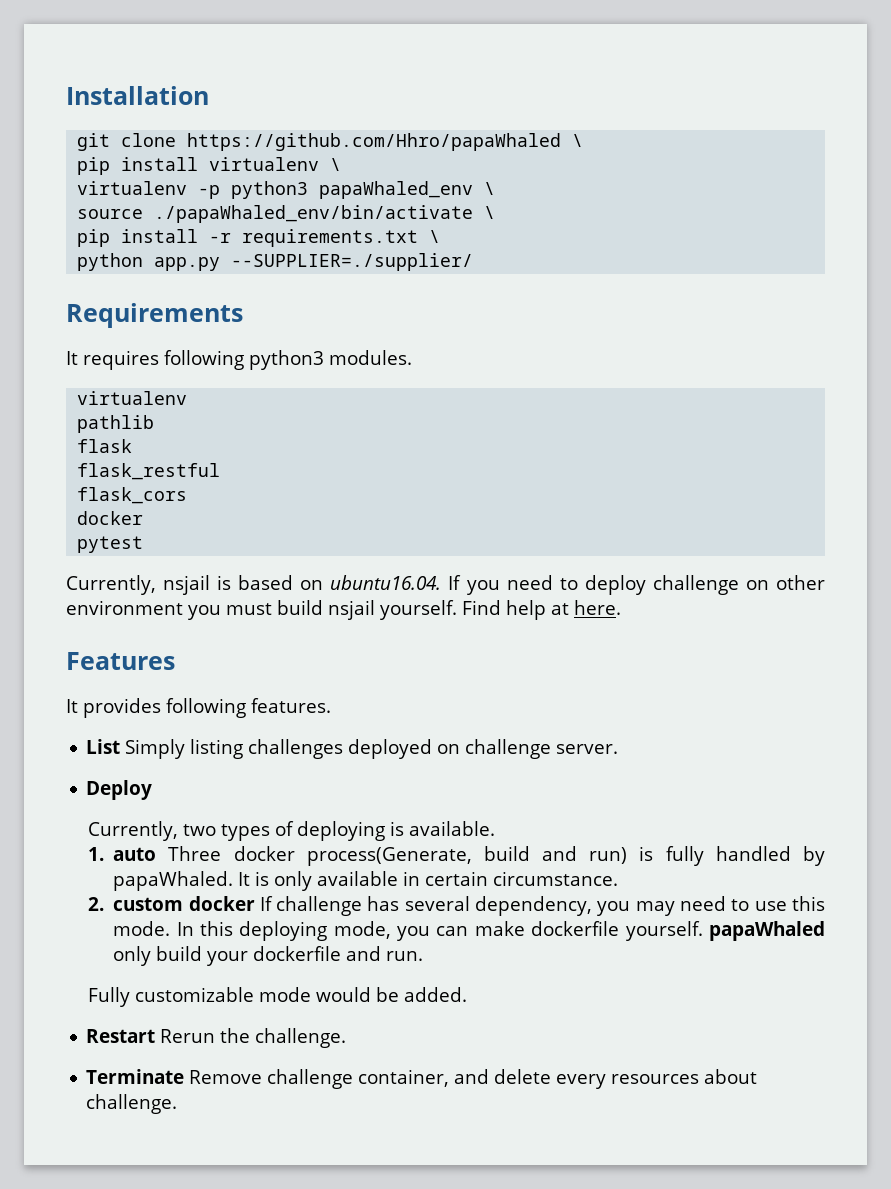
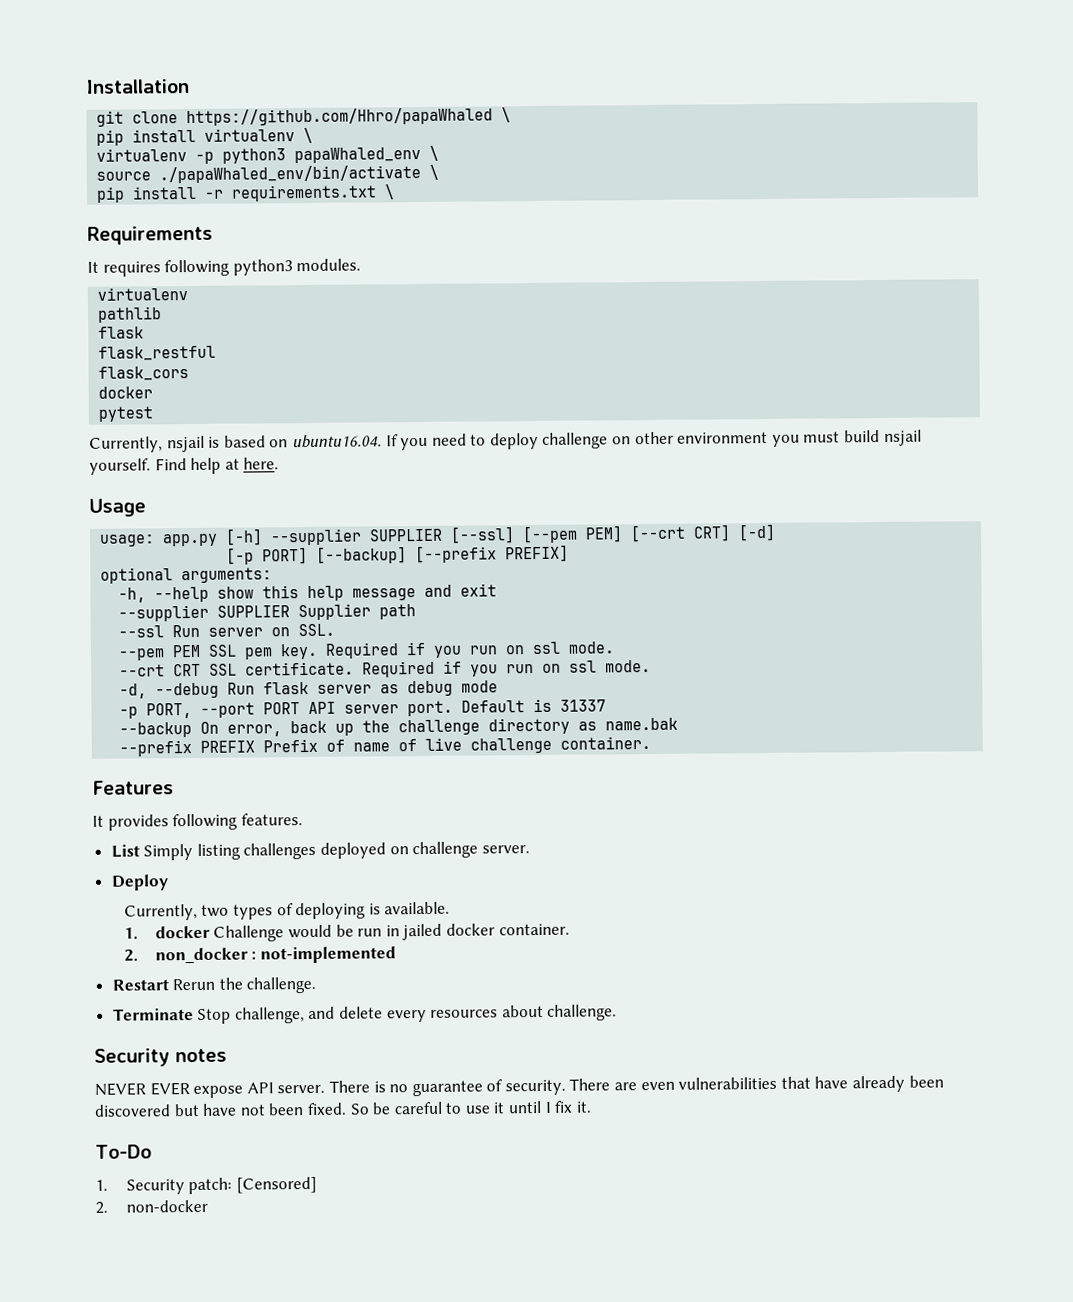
- python app.py --SUPPLIER=./supplier/
+ Usage
+ usage: app.py [-h] --supplier SUPPLIER [--ssl] [--pem PEM] [--crt CRT] [-d]
+ [-p PORT] [--backup] [--prefix PREFIX]
+ optional arguments:
+ -h, --help show this help message and exit
+ --supplier SUPPLIER Supplier path
+ --ssl Run server on SSL.
+ --pem PEM SSL pem key. Required if you run on ssl mode.
+ --crt CRT SSL certificate. Required if you run on ssl mode.
+ -d, --debug Run flask server as debug mode
+ -p PORT, --port PORT API server port. Default is 31337
+ --backup On error, back up the challenge directory as name.bak
+ --prefix PREFIX Prefix of name of live challenge container.
- 1. auto Three docker process(Generate, build and run) is fully handled by papaWhaled. It is only available in certain circumstance.
- 2. custom docker If challenge has several dependency, you may need to use this mode. In this deploying mode, you can make dockerfile yourself. papaWhaled only build your dockerfile and run.
- Fully customizable mode would be added.
+ 1. docker Challenge would be run in jailed docker container.
+ 2. non_docker : not-implemented
- Terminate Remove challenge container, and delete every resources about challenge.
+ Terminate Stop challenge, and delete every resources about challenge.
+ Security notes
+ NEVER EVER expose API server. There is no guarantee of security. There are even vulnerabilities that have already been discovered but have not been fixed. So be careful to use it until I fix it.
+ To-Do
+ 1. Security patch: [Censored]
+ 2. non-docker

